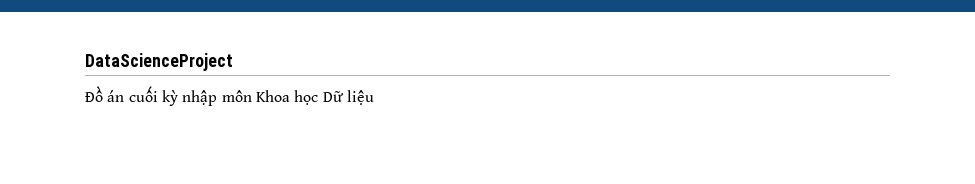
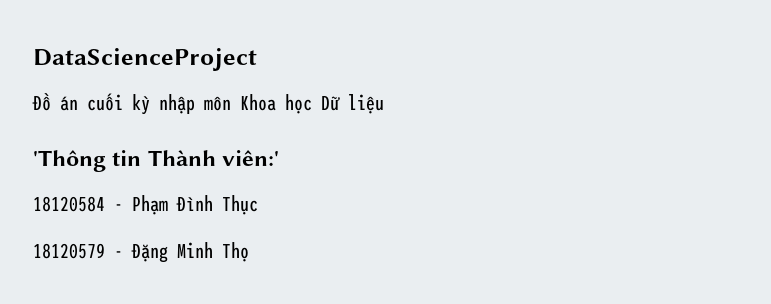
+ 'Thông tin Thành viên:'
+ 18120584 - Phạm Đình Thục
+ 18120579 - Đặng Minh Thọ

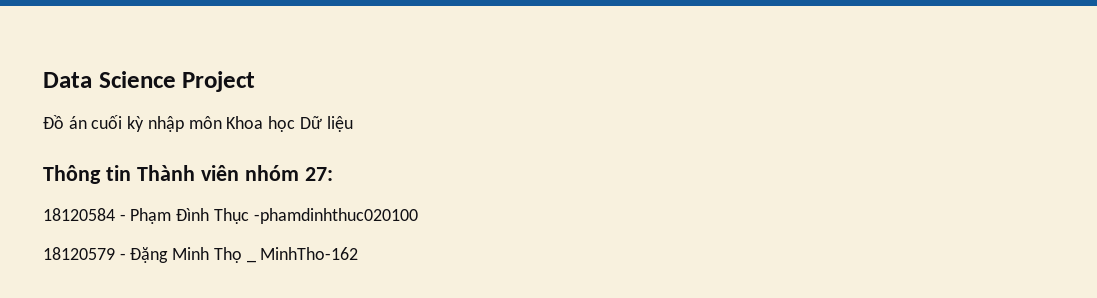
- DataScienceProject
+ Data Science Project
- 'Thông tin Thành viên:'
+ Thông tin Thành viên nhóm 27:
- 18120584 - Phạm Đình Thục
+ 18120584 - Phạm Đình Thục -phamdinhthuc020100
- 18120579 - Đặng Minh Thọ
+ 18120579 - Đặng Minh Thọ _ MinhTho-162

